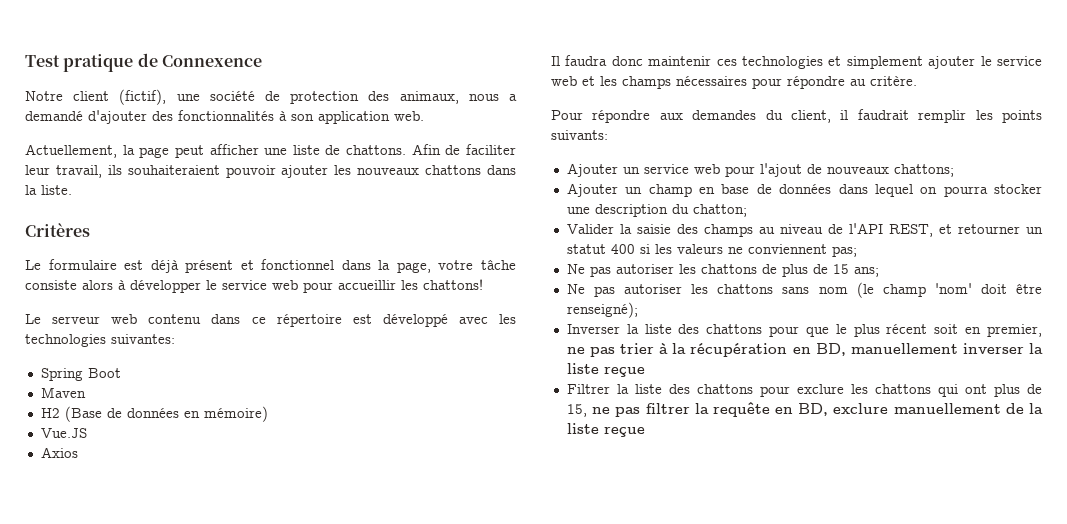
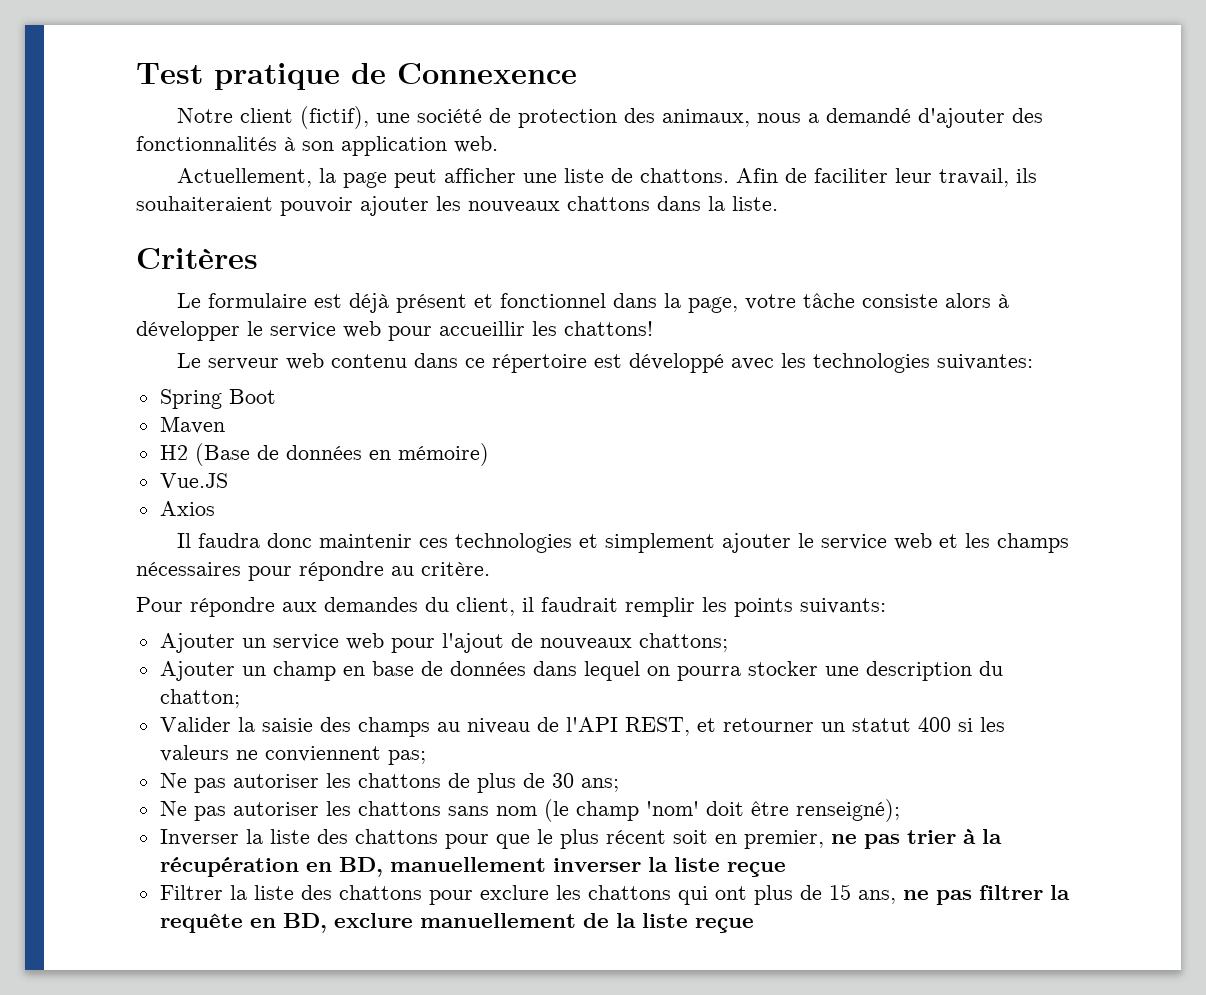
- Ne pas autoriser les chattons de plus de 15 ans;
+ Ne pas autoriser les chattons de plus de 30 ans;
- Filtrer la liste des chattons pour exclure les chattons qui ont plus de 15, ne pas filtrer la requête en BD, exclure manuellement de la liste reçue
+ Filtrer la liste des chattons pour exclure les chattons qui ont plus de 15 ans, ne pas filtrer la requête en BD, exclure manuellement de la liste reçue

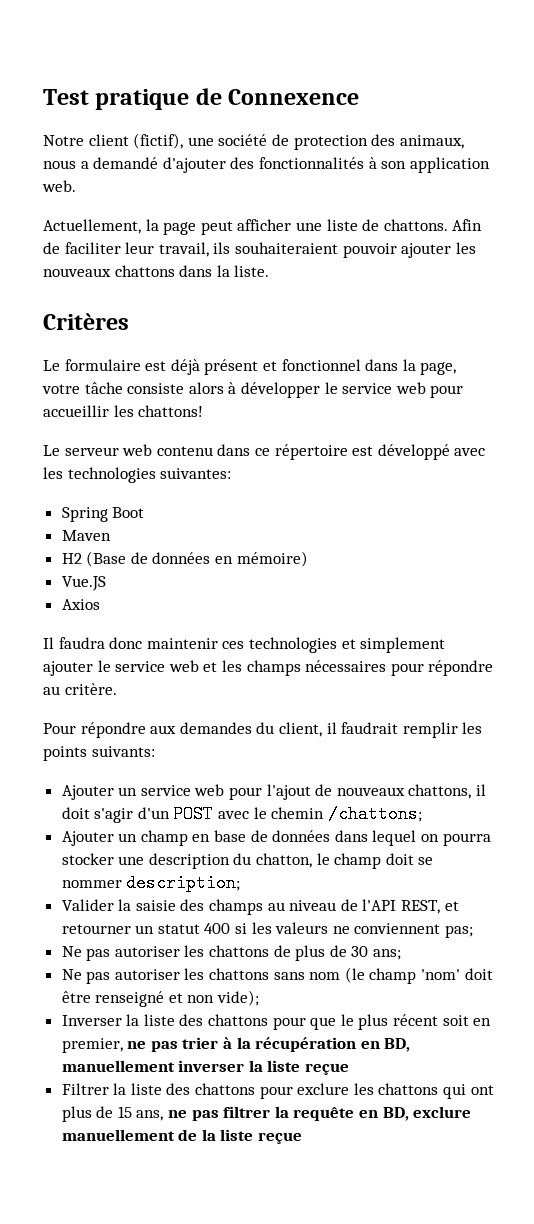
- Ajouter un service web pour l'ajout de nouveaux chattons;
+ Ajouter un service web pour l'ajout de nouveaux chattons, il doit s'agir d'un POST avec le chemin /chattons;
- Ajouter un champ en base de données dans lequel on pourra stocker une description du chatton;
+ Ajouter un champ en base de données dans lequel on pourra stocker une description du chatton, le champ doit se nommer description;
- Ne pas autoriser les chattons sans nom (le champ 'nom' doit être renseigné);
+ Ne pas autoriser les chattons sans nom (le champ 'nom' doit être renseigné et non vide);

